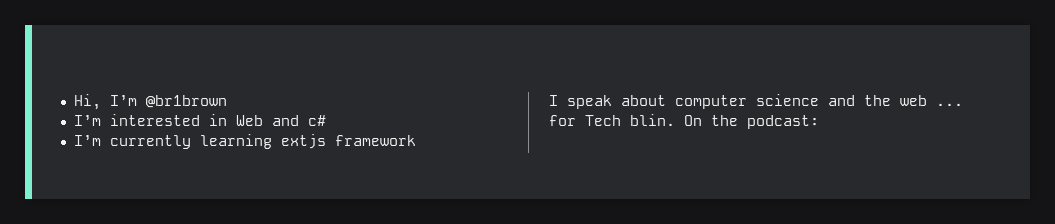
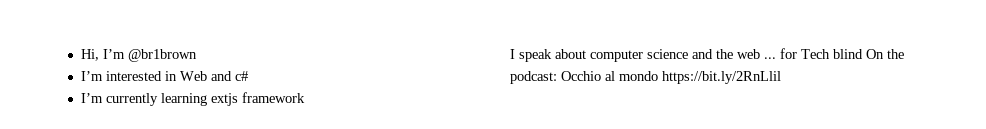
- I speak about computer science and the web ... for Tech blin. On the podcast:
+ I speak about computer science and the web ... for Tech blind On the podcast: Occhio al mondo https://bit.ly/2RnLlil

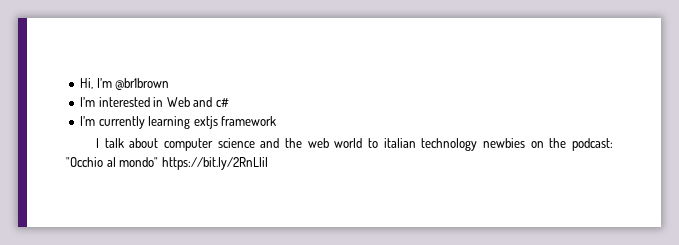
- I speak about computer science and the web ... for Tech blind On the podcast: Occhio al mondo https://bit.ly/2RnLlil
+ I talk about computer science and the web world to italian technology newbies on the podcast: "Occhio al mondo" https://bit.ly/2RnLlil

